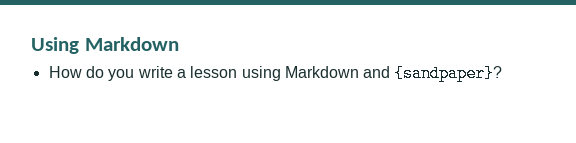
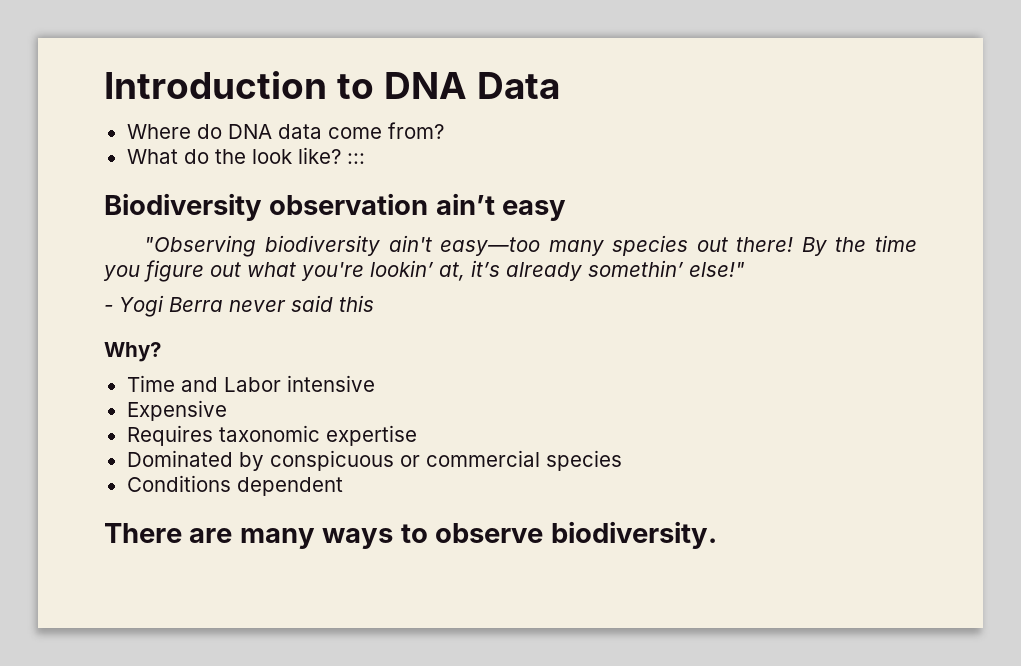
- Using Markdown
- How do you write a lesson using Markdown and {sandpaper}?
+ Introduction to DNA Data
+ Where do DNA data come from?
+ What do the look like? :::
+ Biodiversity observation ain’t easy
+ "Observing biodiversity ain't easy—too many species out there! By the time you figure out what you're lookin’ at, it’s already somethin’ else!"
+ - Yogi Berra never said this
+ Why?
+ Time and Labor intensive
+ Expensive
+ Requires taxonomic expertise
+ Dominated by conspicuous or commercial species
+ Conditions dependent
+ There are many ways to observe biodiversity.

